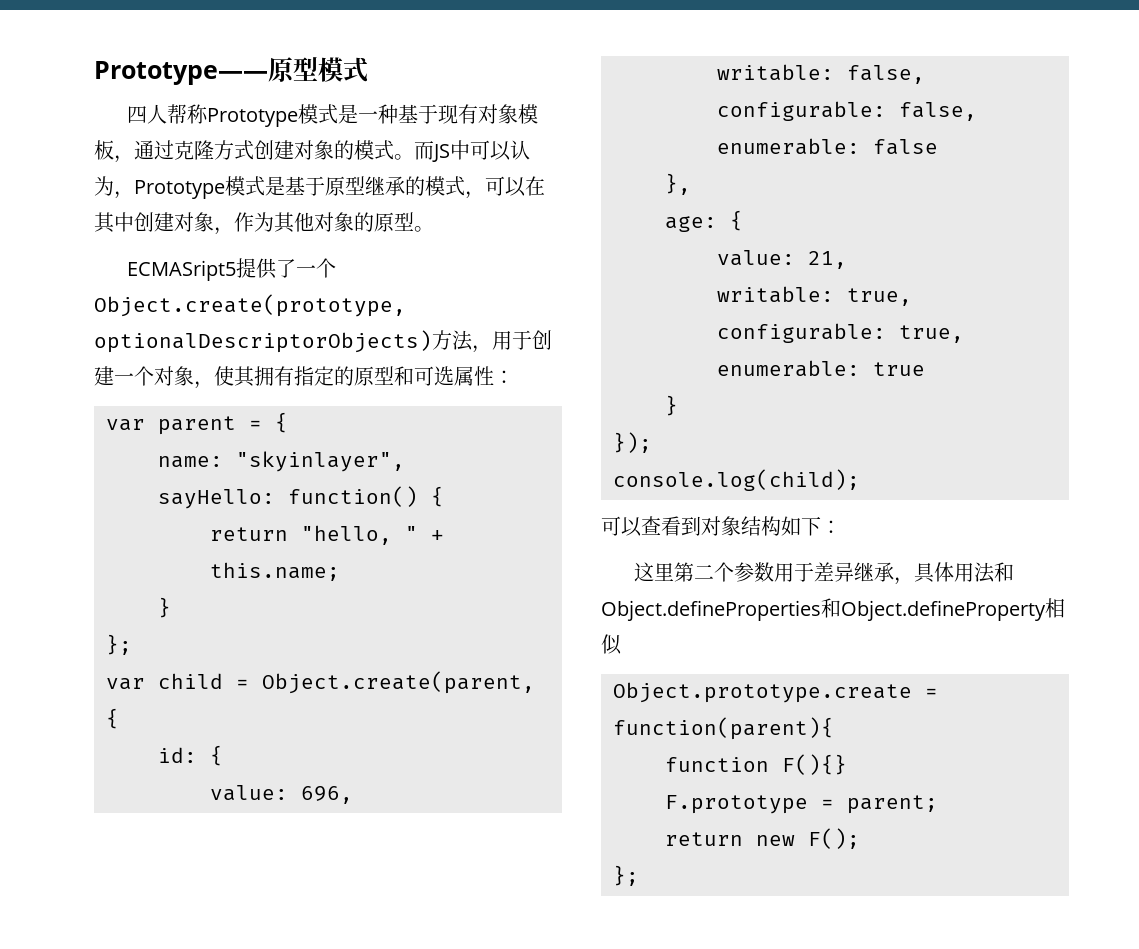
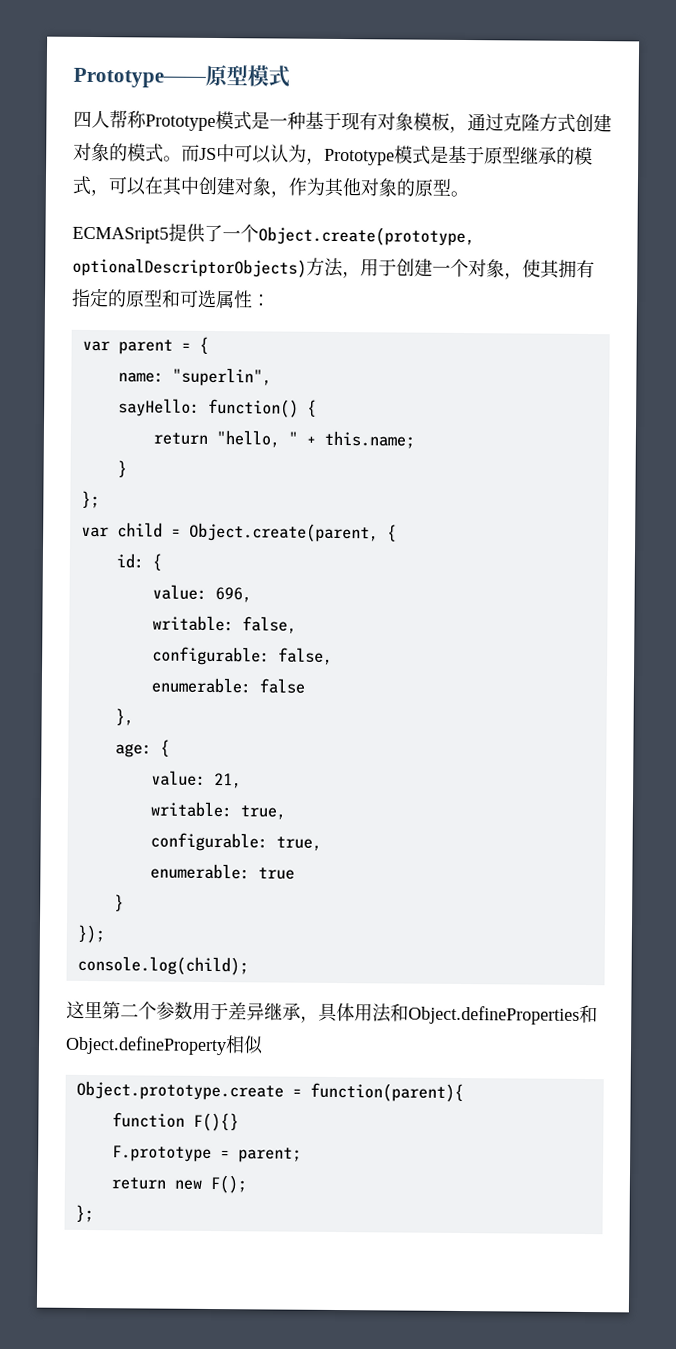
- name: "skyinlayer",
+ name: "superlin",
- 可以查看到对象结构如下：

